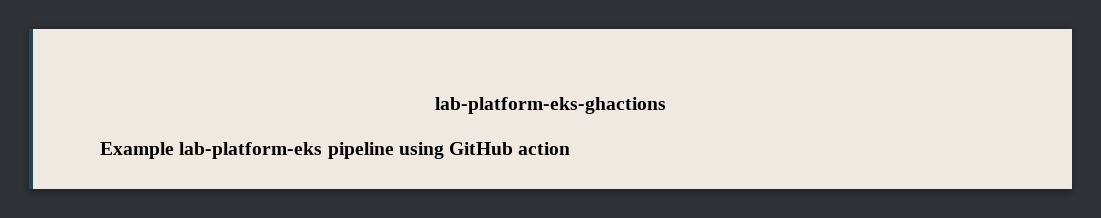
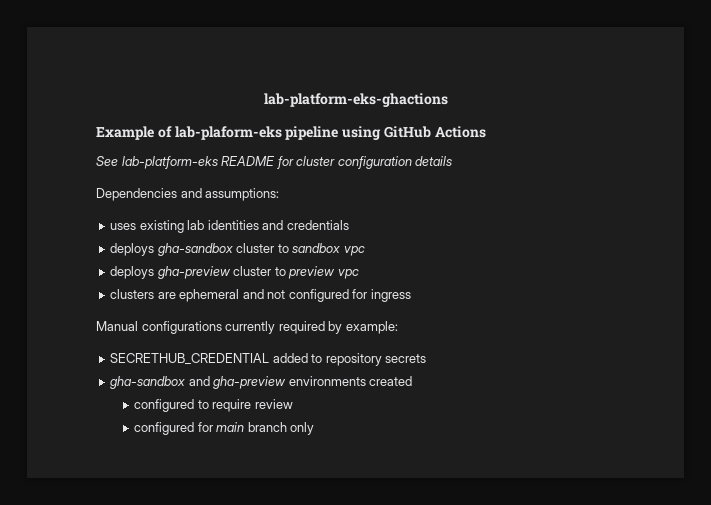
- Example lab-platform-eks pipeline using GitHub action
+ Example of lab-plaform-eks pipeline using GitHub Actions
+ See lab-platform-eks README for cluster configuration details
+ Dependencies and assumptions:
+ uses existing lab identities and credentials
+ deploys gha-sandbox cluster to sandbox vpc
+ deploys gha-preview cluster to preview vpc
+ clusters are ephemeral and not configured for ingress
+ Manual configurations currently required by example:
+ SECRETHUB_CREDENTIAL added to repository secrets
+ gha-sandbox and gha-preview environments created
+ configured to require review
+ configured for main branch only

